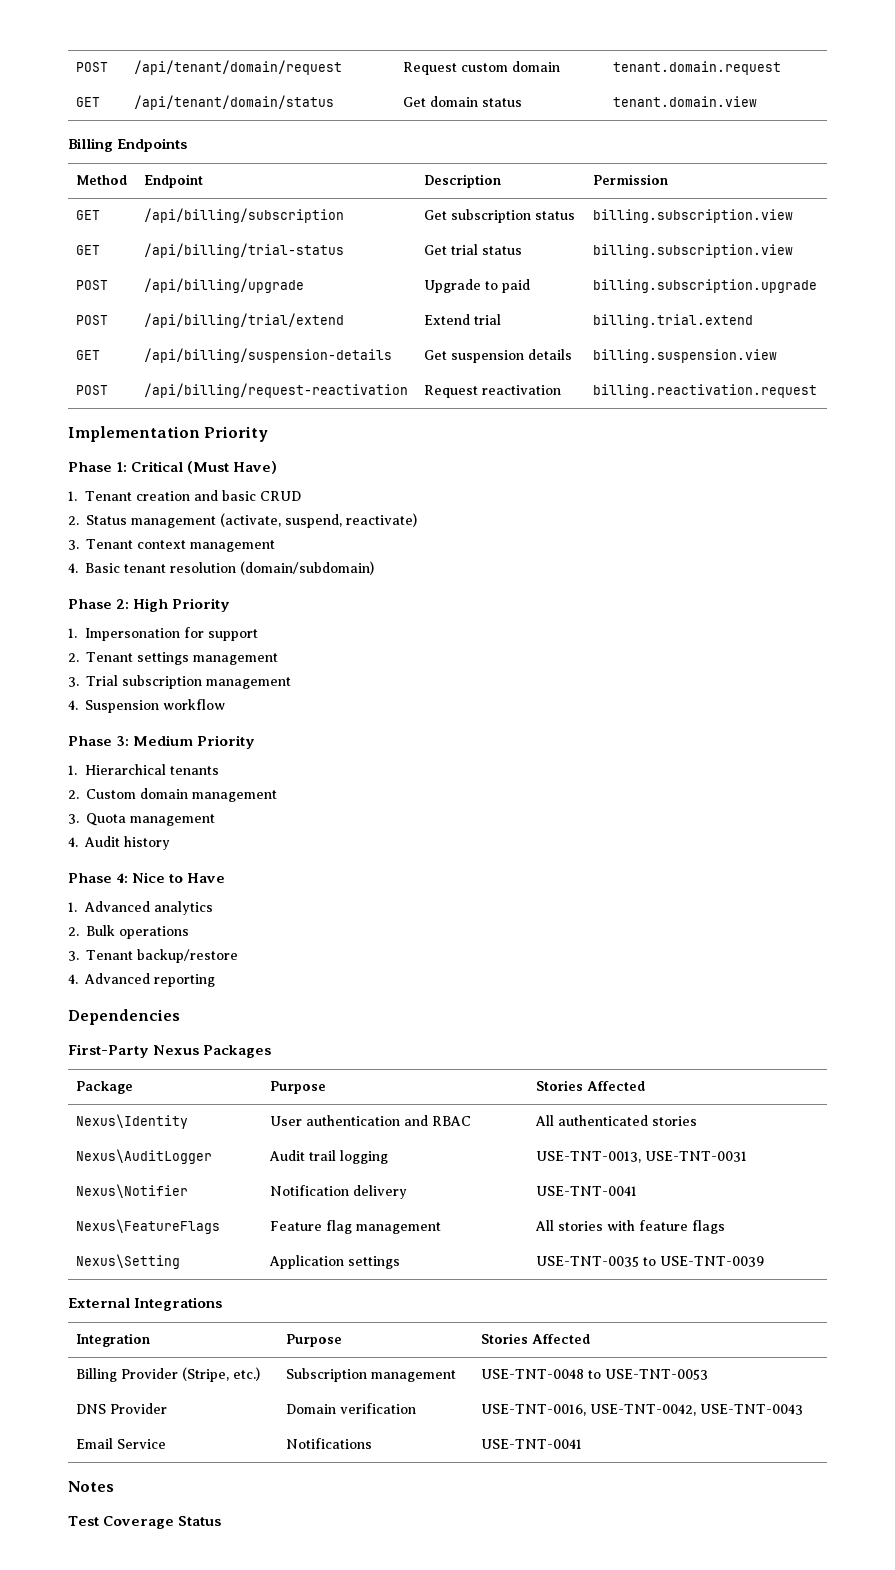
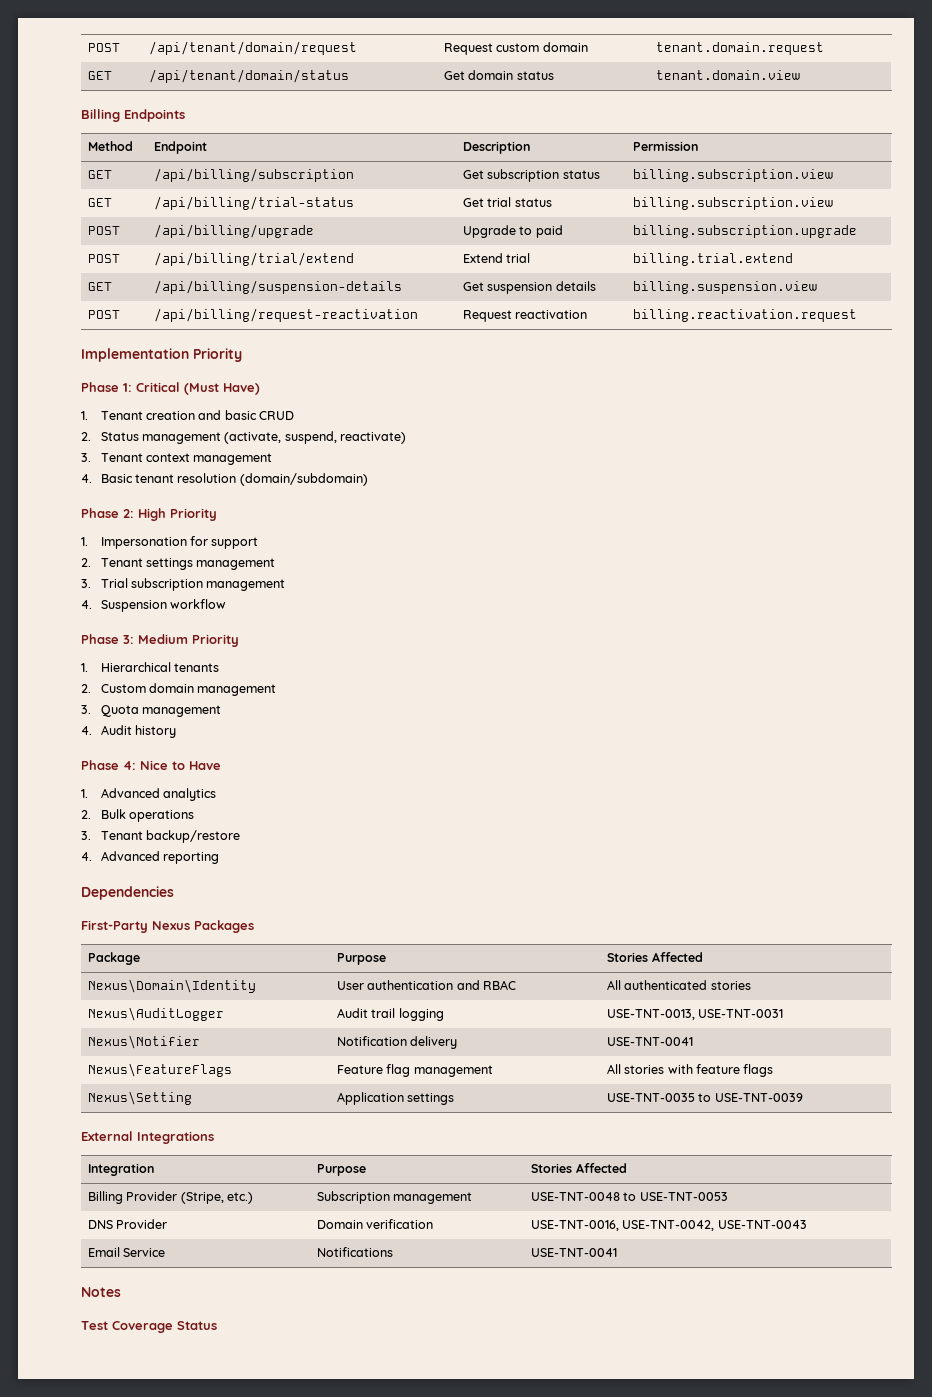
- Nexus\Identity | User authentication and RBAC | All authenticated stories
+ Nexus\Domain\Identity | User authentication and RBAC | All authenticated stories

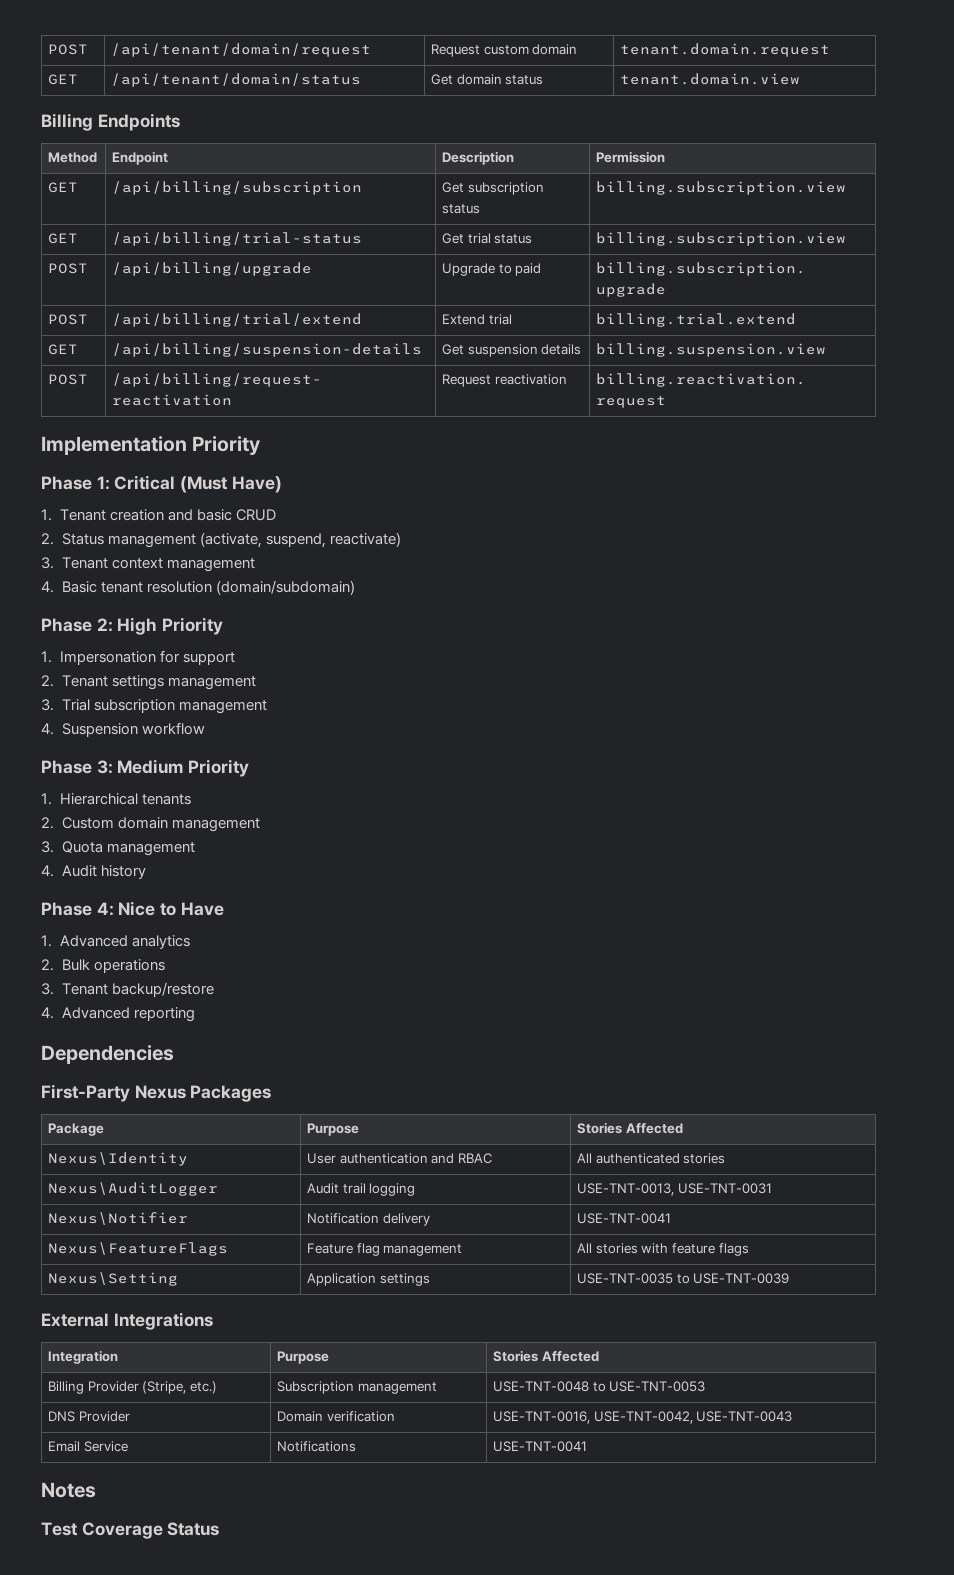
- Nexus\Domain\Identity | User authentication and RBAC | All authenticated stories
+ Nexus\Identity | User authentication and RBAC | All authenticated stories

